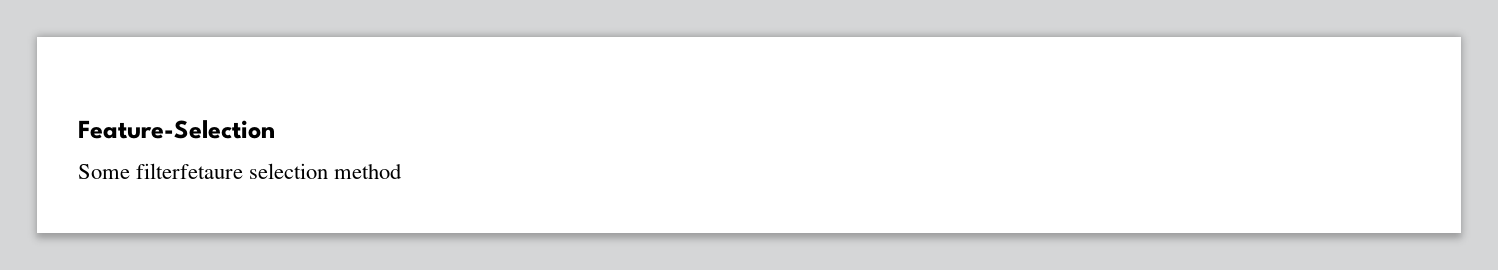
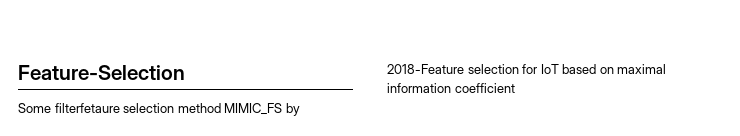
- Some filterfetaure selection method
+ Some filterfetaure selection method MIMIC_FS by 2018-Feature selection for IoT based on maximal information coefficient

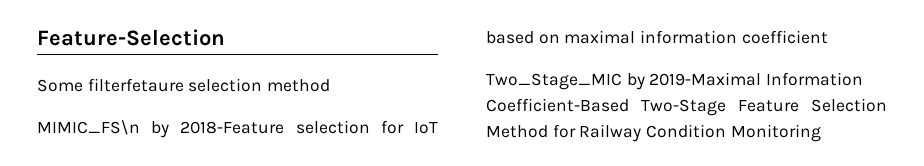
- Some filterfetaure selection method MIMIC_FS by 2018-Feature selection for IoT based on maximal information coefficient
+ Some filterfetaure selection method
+ MIMIC_FS\n by 2018-Feature selection for IoT based on maximal information coefficient
+ Two_Stage_MIC by 2019-Maximal Information Coefficient-Based Two-Stage Feature Selection Method for Railway Condition Monitoring

